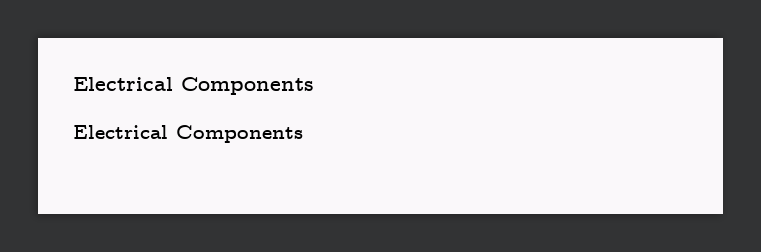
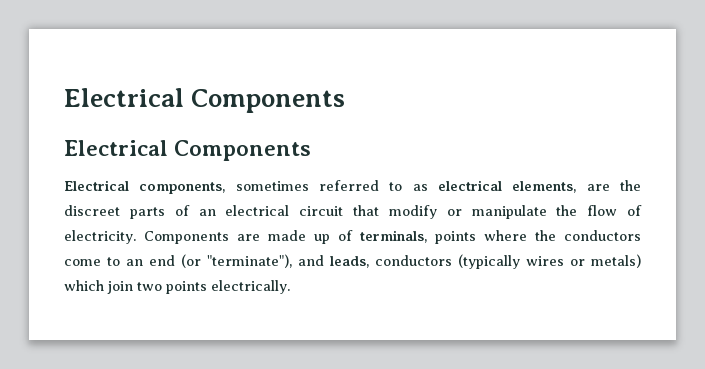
+ Electrical components, sometimes referred to as electrical elements, are the discreet parts of an electrical circuit that modify or manipulate the flow of electricity. Components are made up of terminals, points where the conductors come to an end (or "terminate"), and leads, conductors (typically wires or metals) which join two points electrically.

